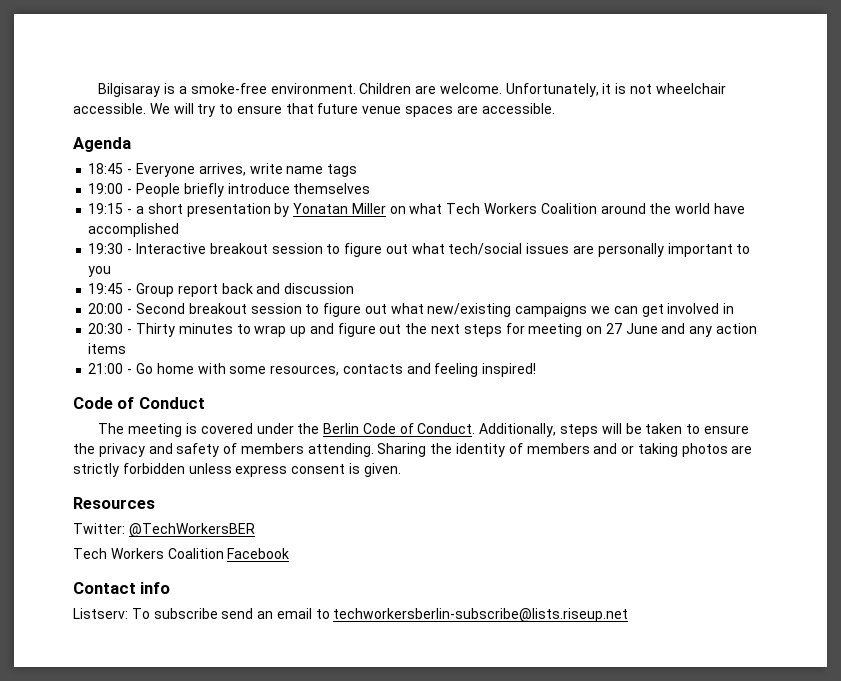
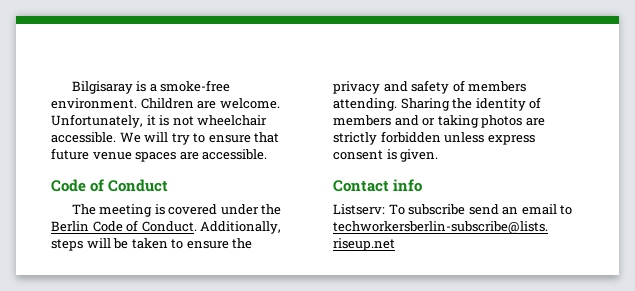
- Agenda
- 18:45 - Everyone arrives, write name tags
- 19:00 - People briefly introduce themselves
- 19:15 - a short presentation by Yonatan Miller on what Tech Workers Coalition around the world have accomplished
- 19:30 - Interactive breakout session to figure out what tech/social issues are personally important to you
- 19:45 - Group report back and discussion
- 20:00 - Second breakout session to figure out what new/existing campaigns we can get involved in
- 20:30 - Thirty minutes to wrap up and figure out the next steps for meeting on 27 June and any action items
- 21:00 - Go home with some resources, contacts and feeling inspired!
- Resources
- Twitter: @TechWorkersBER
- Tech Workers Coalition Facebook

